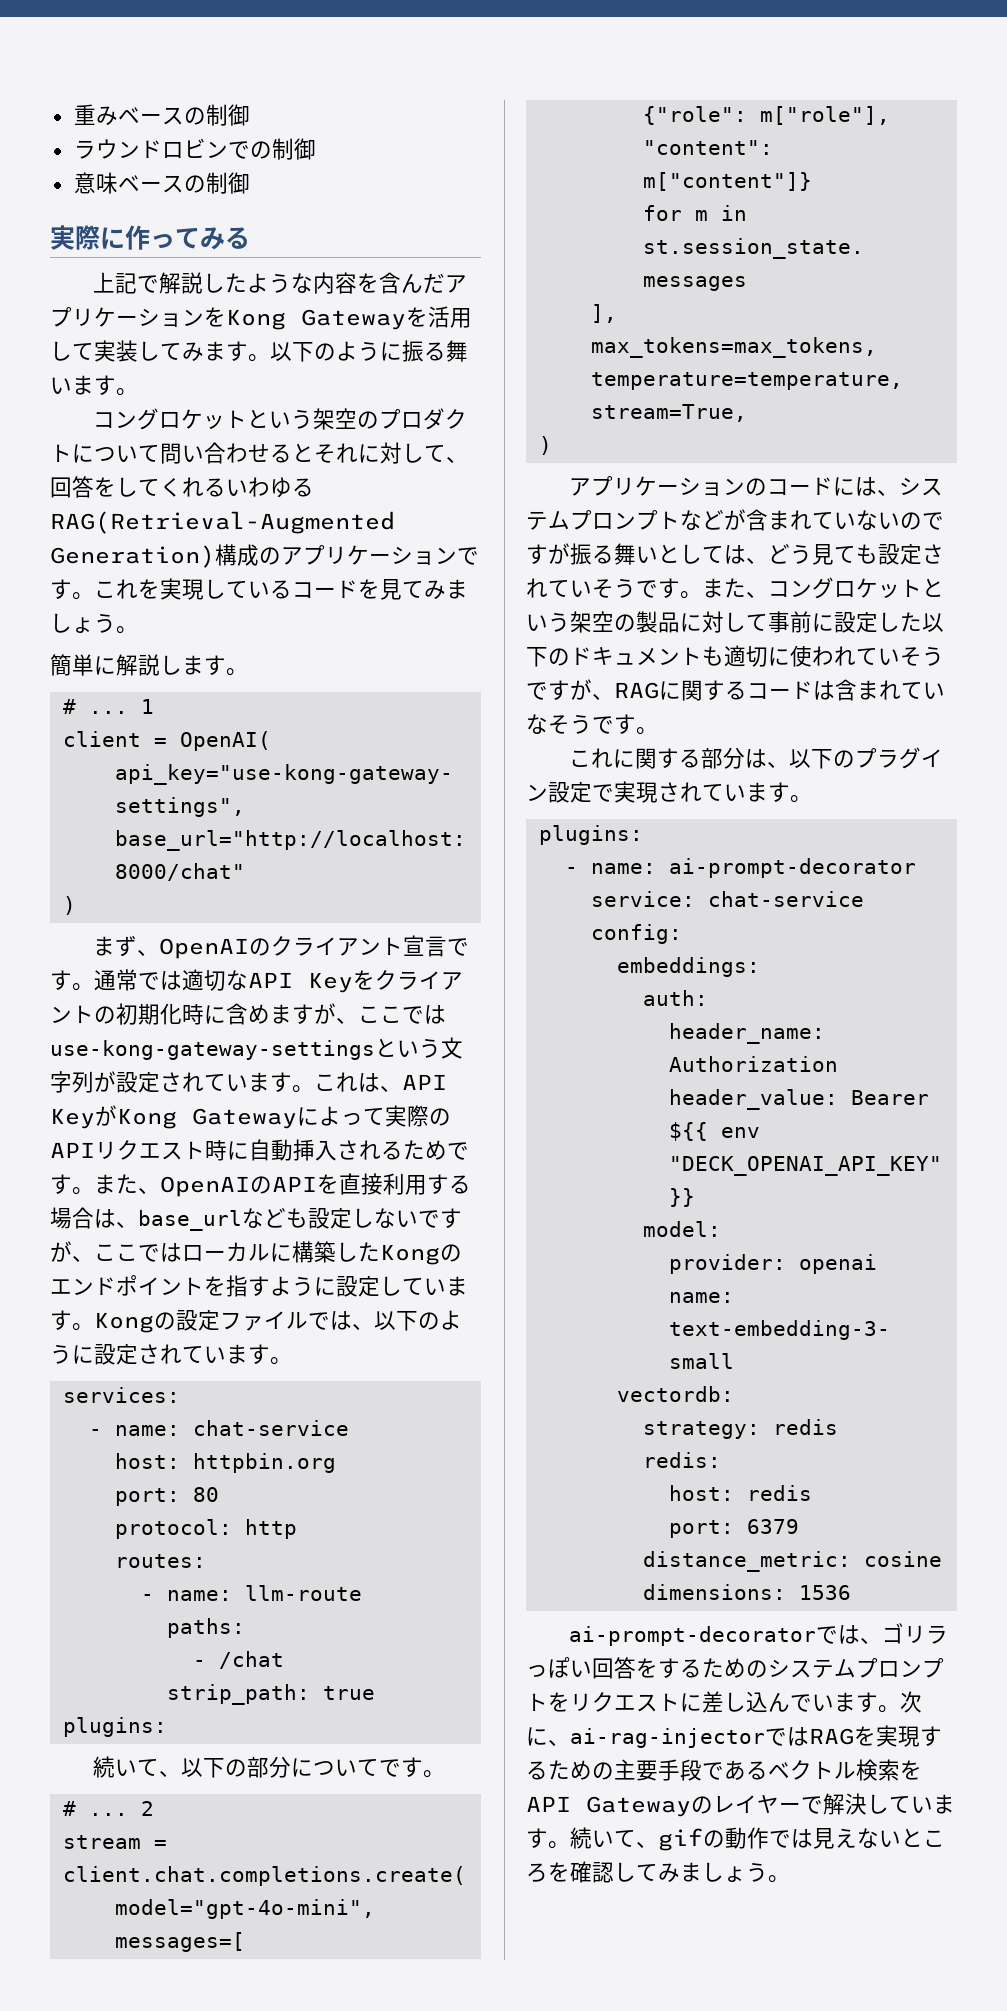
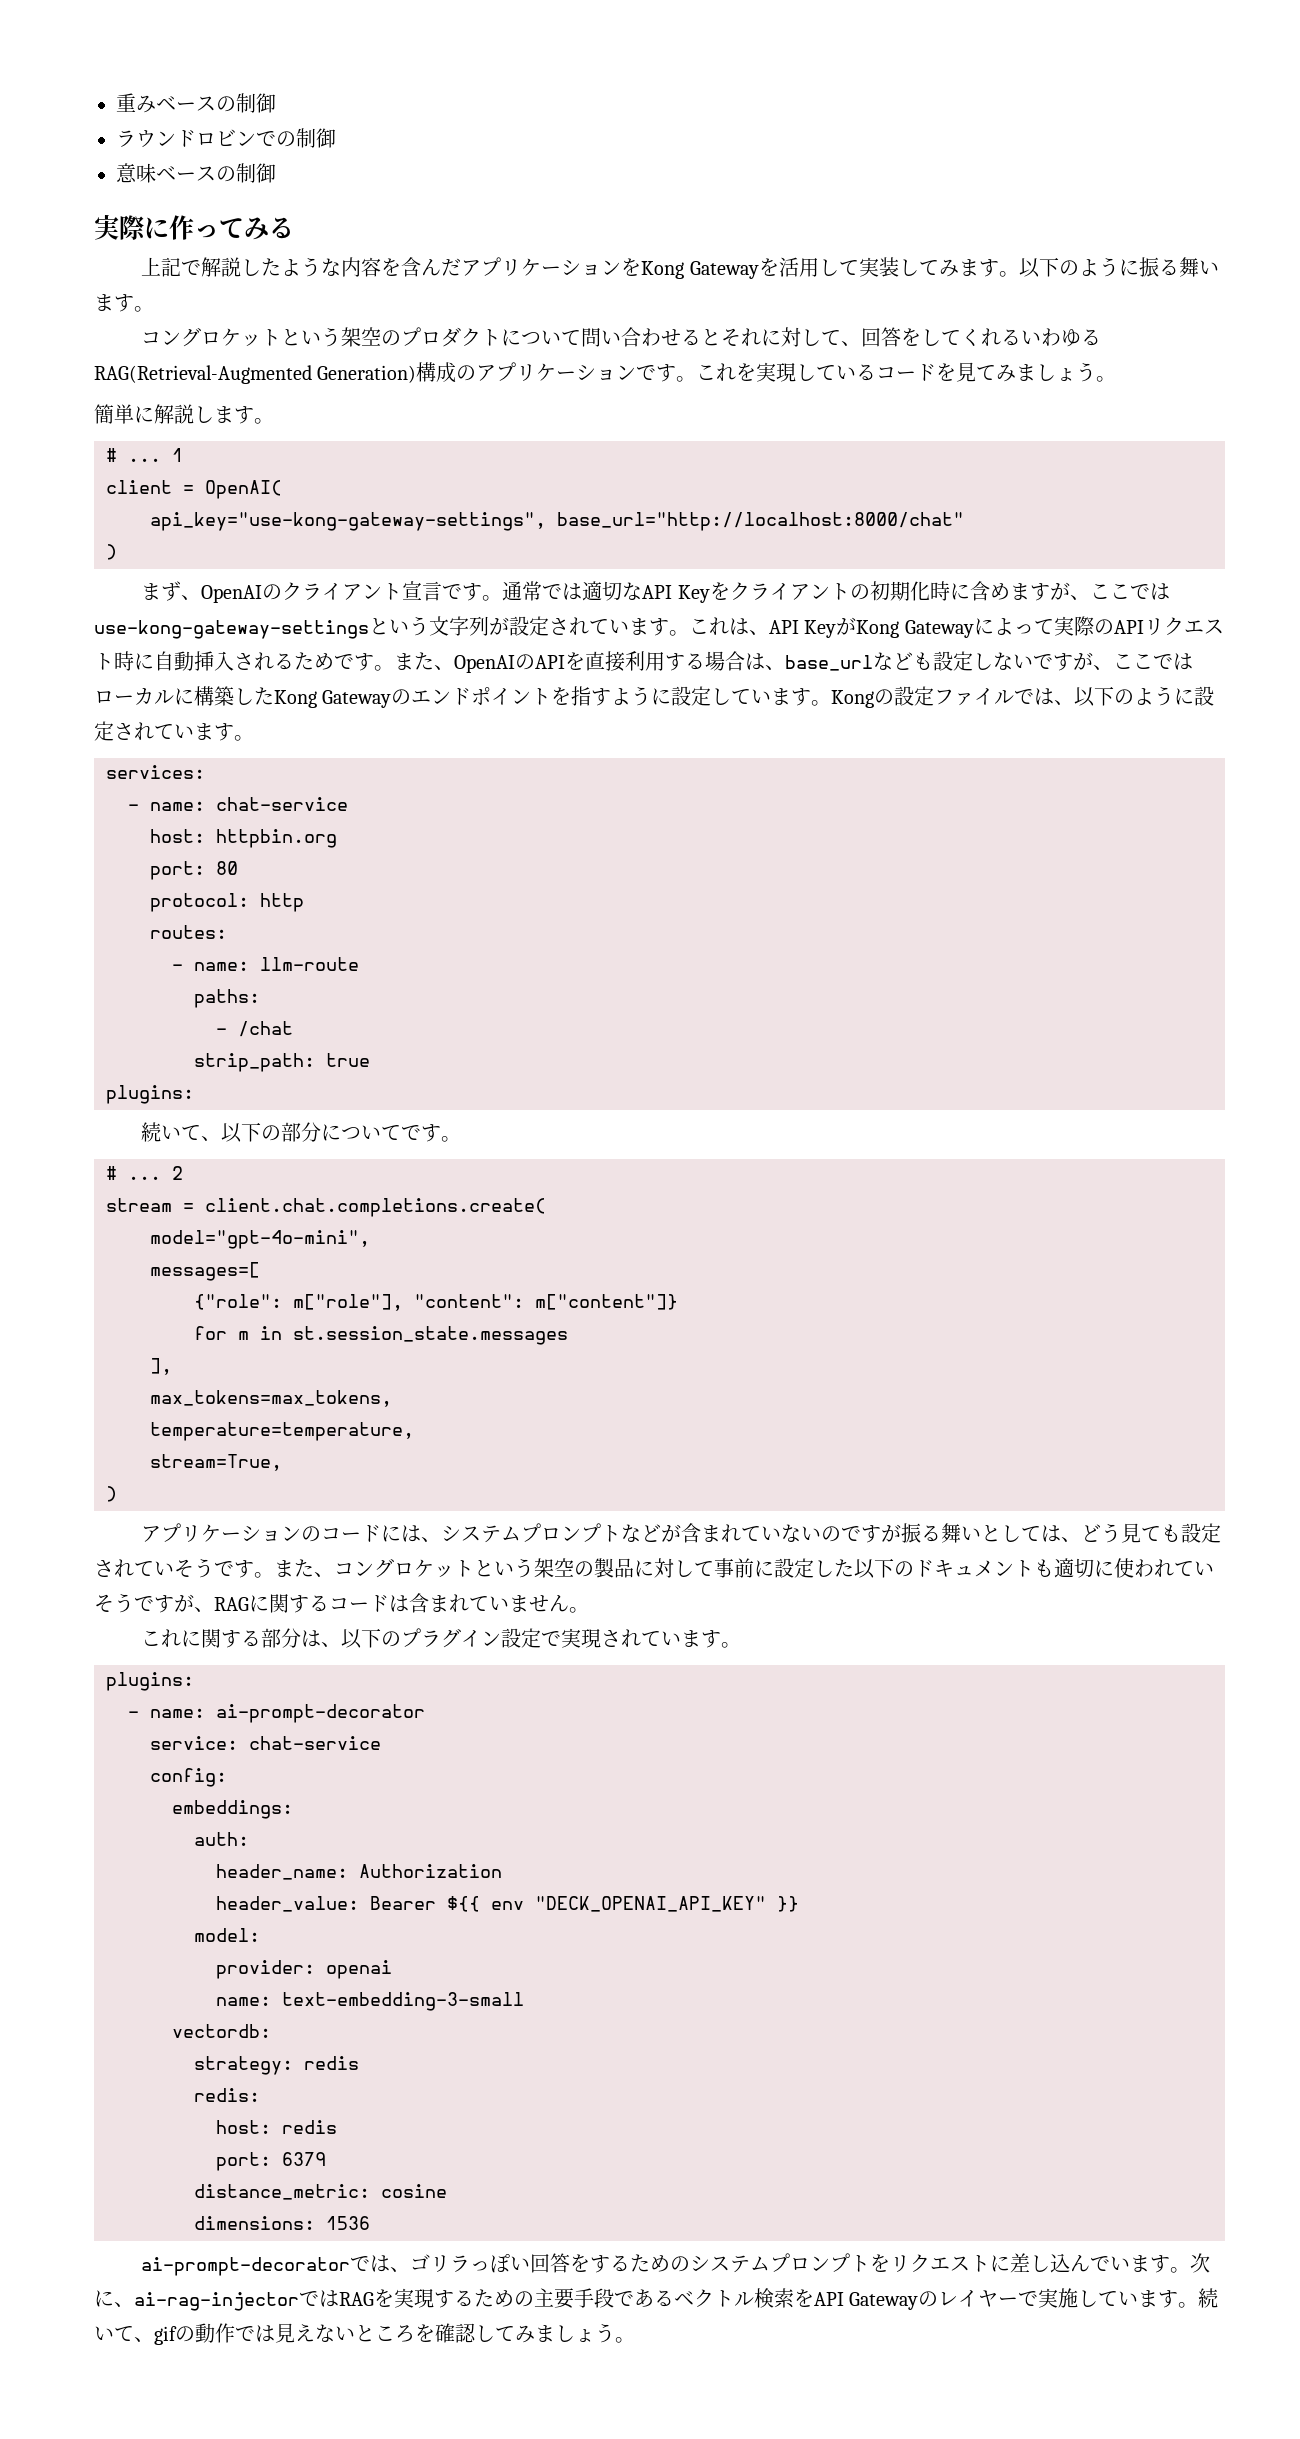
- また、OpenAIのAPIを直接利用する場合は、base_urlなども設定しないですが、ここではローカルに構築したKongのエンドポイントを指すように設定しています。
+ また、OpenAIのAPIを直接利用する場合は、base_urlなども設定しないですが、ここではローカルに構築したKong Gatewayのエンドポイントを指すように設定しています。
- また、コングロケットという架空の製品に対して事前に設定した以下のドキュメントも適切に使われていそうですが、RAGに関するコードは含まれていなそうです。
+ また、コングロケットという架空の製品に対して事前に設定した以下のドキュメントも適切に使われていそうですが、RAGに関するコードは含まれていません。
- 次に、ai-rag-injectorではRAGを実現するための主要手段であるベクトル検索をAPI Gatewayのレイヤーで解決しています。
+ 次に、ai-rag-injectorではRAGを実現するための主要手段であるベクトル検索をAPI Gatewayのレイヤーで実施しています。

